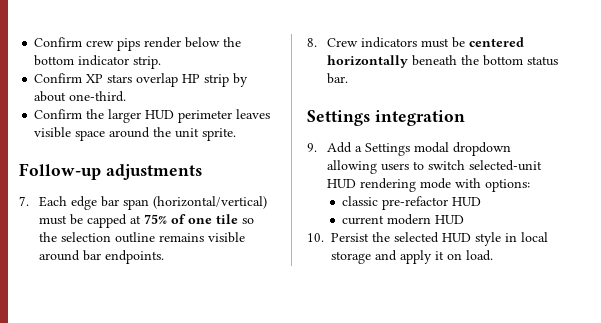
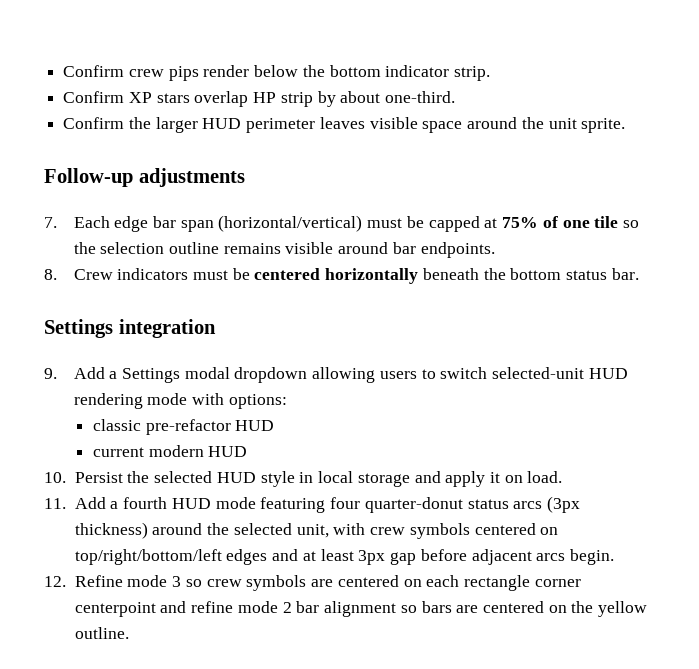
+ 11. Add a fourth HUD mode featuring four quarter-donut status arcs (3px thickness) around the selected unit, with crew symbols centered on top/right/bottom/left edges and at least 3px gap before adjacent arcs begin.
+ 12. Refine mode 3 so crew symbols are centered on each rectangle corner centerpoint and refine mode 2 bar alignment so bars are centered on the yellow outline.

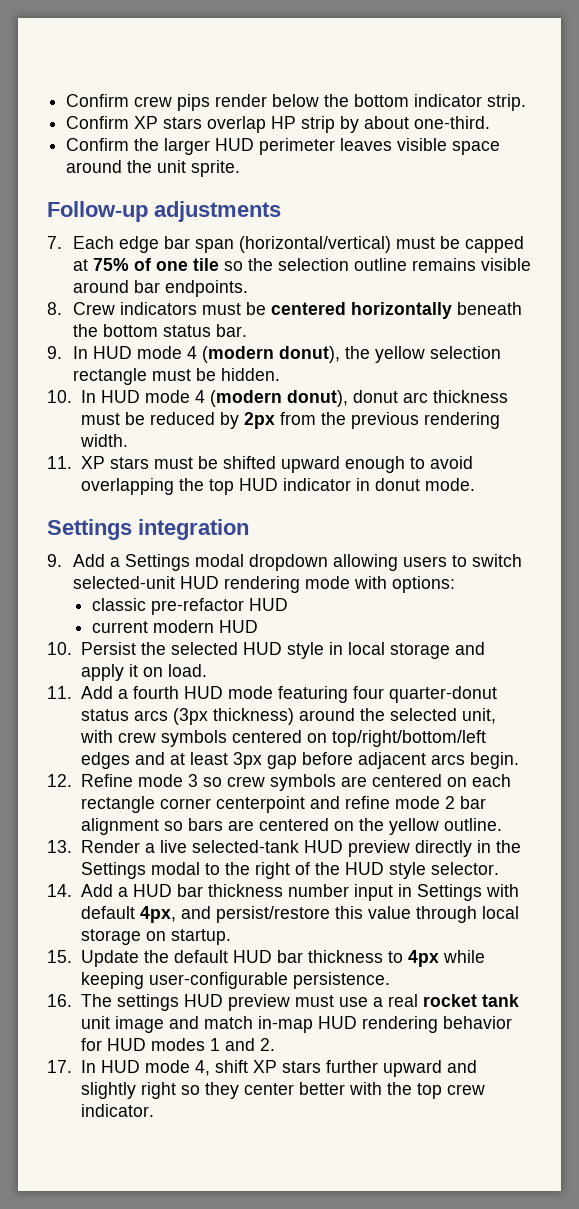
+ 9. In HUD mode 4 (modern donut), the yellow selection rectangle must be hidden.
+ 10. In HUD mode 4 (modern donut), donut arc thickness must be reduced by 2px from the previous rendering width.
+ 11. XP stars must be shifted upward enough to avoid overlapping the top HUD indicator in donut mode.
+ 13. Render a live selected-tank HUD preview directly in the Settings modal to the right of the HUD style selector.
+ 14. Add a HUD bar thickness number input in Settings with default 4px, and persist/restore this value through local storage on startup.
+ 15. Update the default HUD bar thickness to 4px while keeping user-configurable persistence.
+ 16. The settings HUD preview must use a real rocket tank unit image and match in-map HUD rendering behavior for HUD modes 1 and 2.
+ 17. In HUD mode 4, shift XP stars further upward and slightly right so they center better with the top crew indicator.

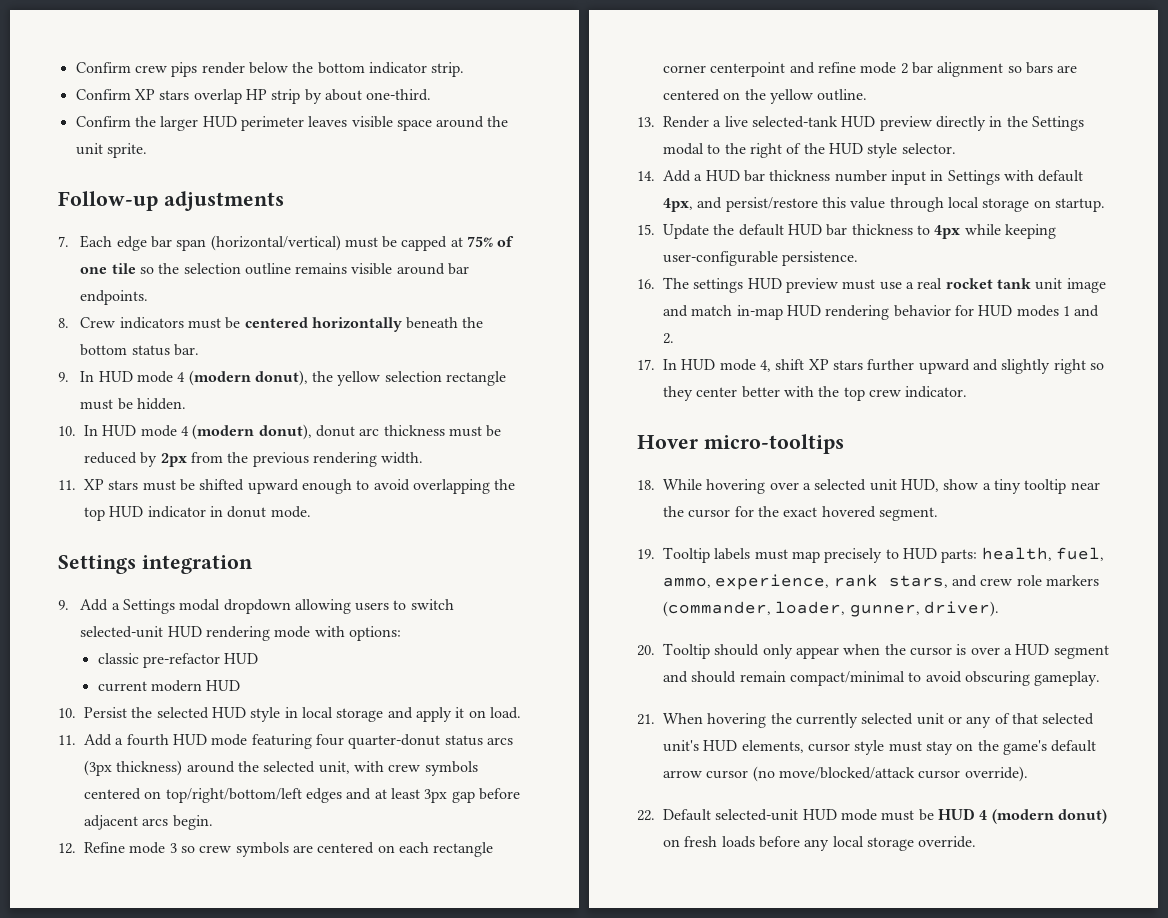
+ Hover micro-tooltips
+ 18. While hovering over a selected unit HUD, show a tiny tooltip near the cursor for the exact hovered segment.
+ 19. Tooltip labels must map precisely to HUD parts: health, fuel, ammo, experience, rank stars, and crew role markers (commander, loader, gunner, driver).
+ 20. Tooltip should only appear when the cursor is over a HUD segment and should remain compact/minimal to avoid obscuring gameplay.
+ 21. When hovering the currently selected unit or any of that selected unit's HUD elements, cursor style must stay on the game's default arrow cursor (no move/blocked/attack cursor override).
+ 22. Default selected-unit HUD mode must be HUD 4 (modern donut) on fresh loads before any local storage override.

